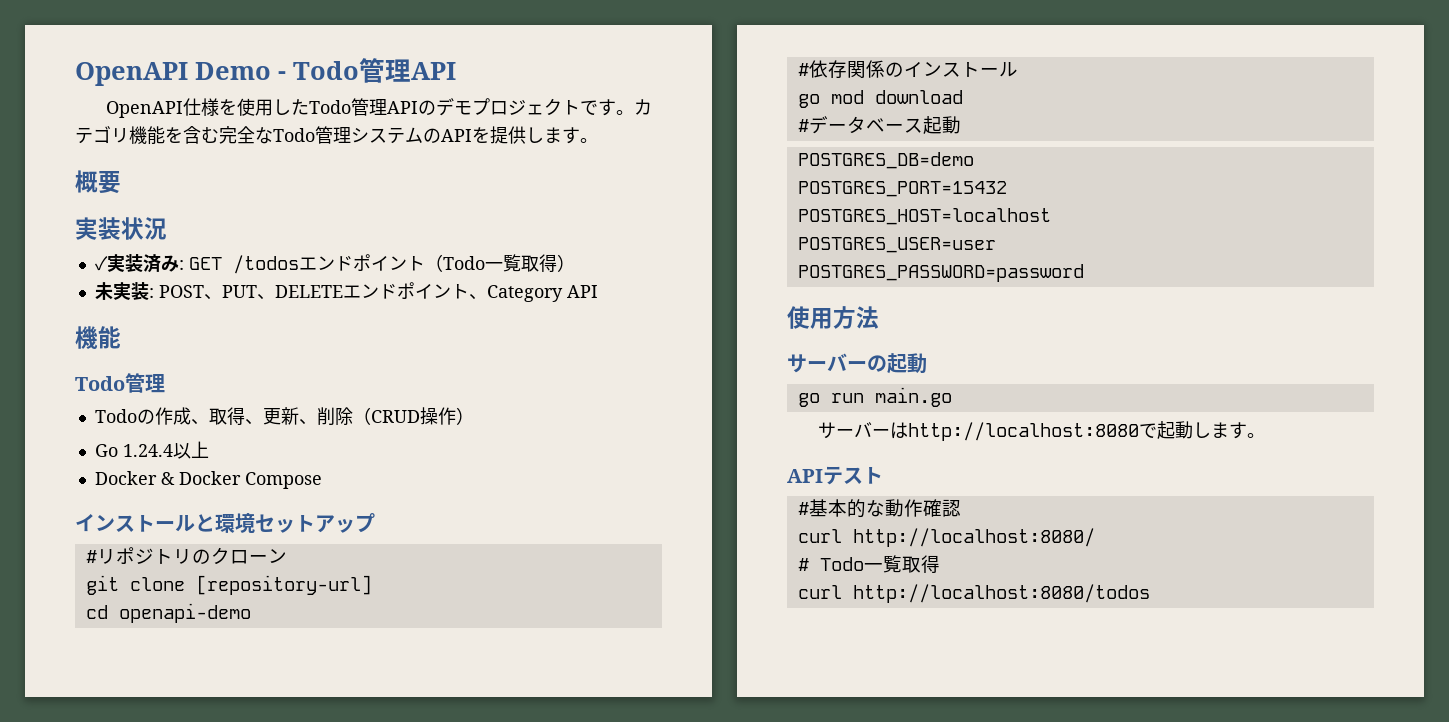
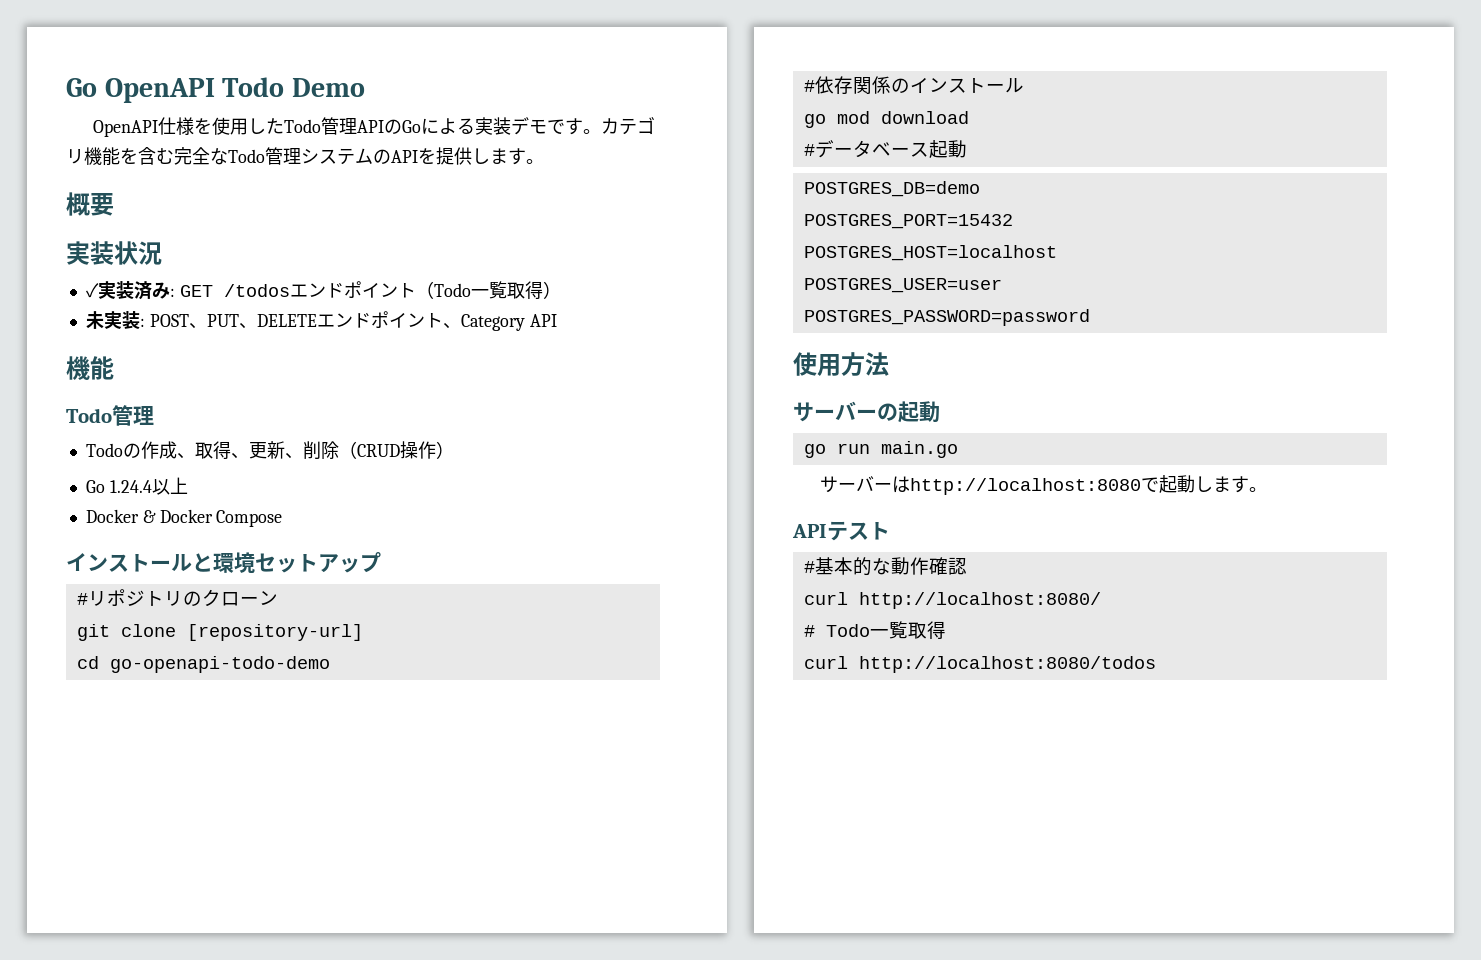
- OpenAPI Demo - Todo管理API
+ Go OpenAPI Todo Demo
- OpenAPI仕様を使用したTodo管理APIのデモプロジェクトです。
+ OpenAPI仕様を使用したTodo管理APIのGoによる実装デモです。
- cd openapi-demo
+ cd go-openapi-todo-demo

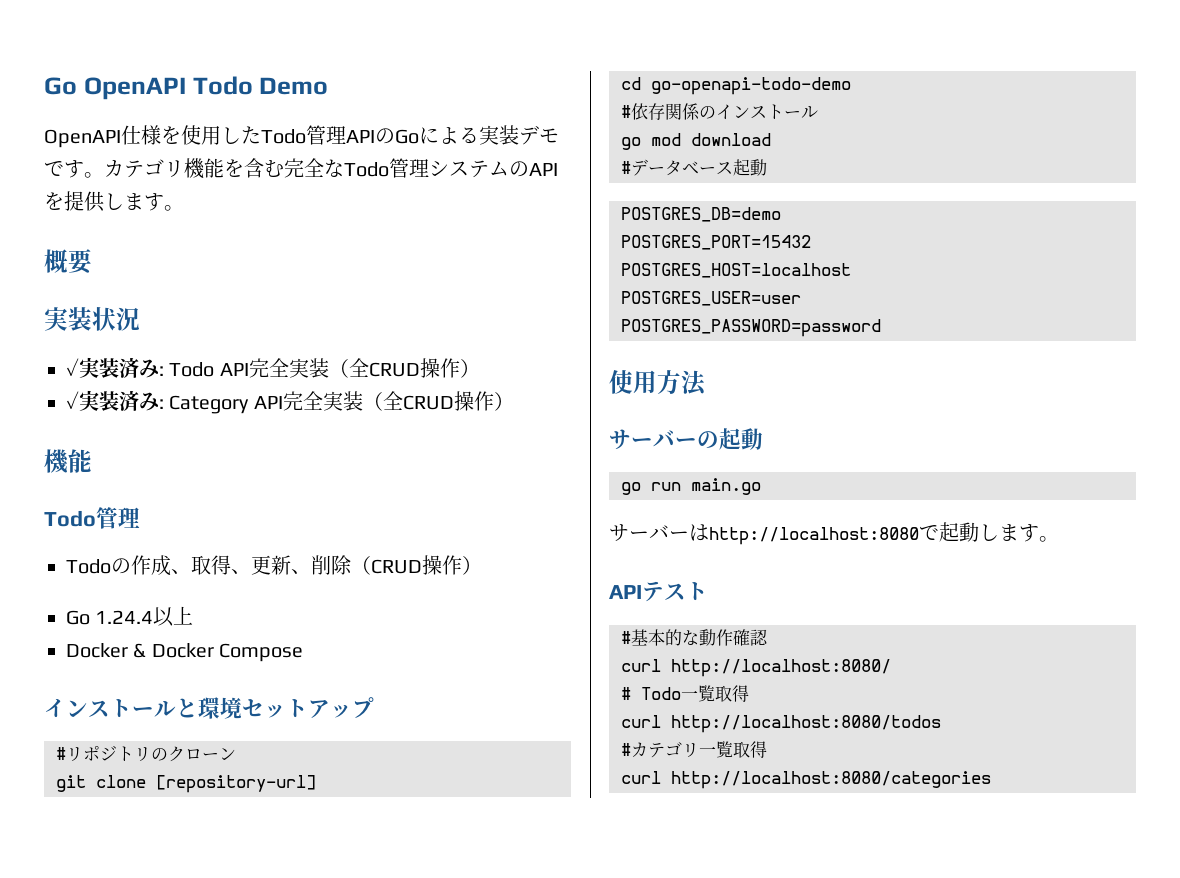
- ✓実装済み: GET /todosエンドポイント（Todo一覧取得）
- 未実装: POST、PUT、DELETEエンドポイント、Category API
+ ✓実装済み: Todo API完全実装（全CRUD操作）
+ ✓実装済み: Category API完全実装（全CRUD操作）
+ #カテゴリ一覧取得
+ curl http://localhost:8080/categories

